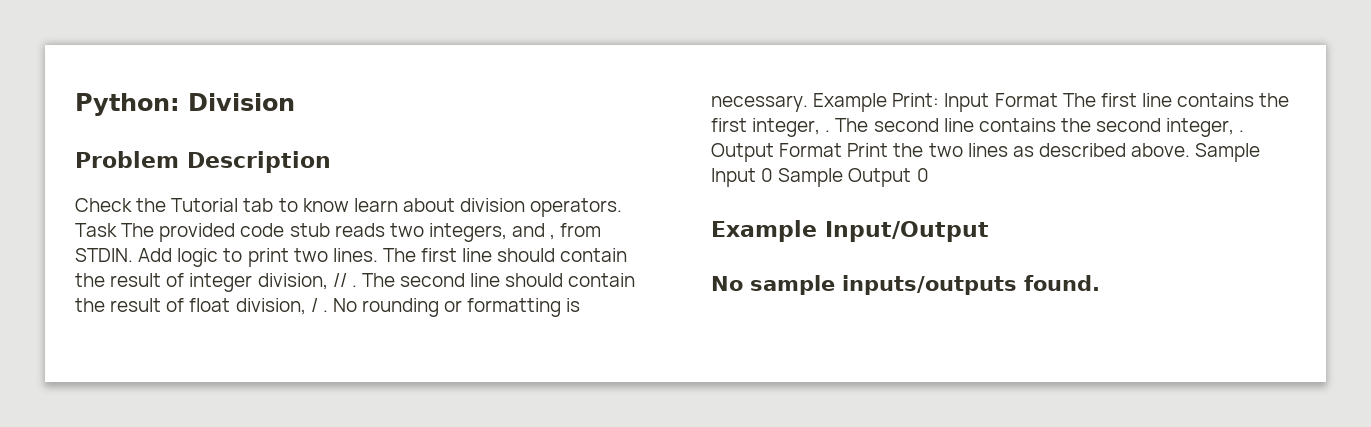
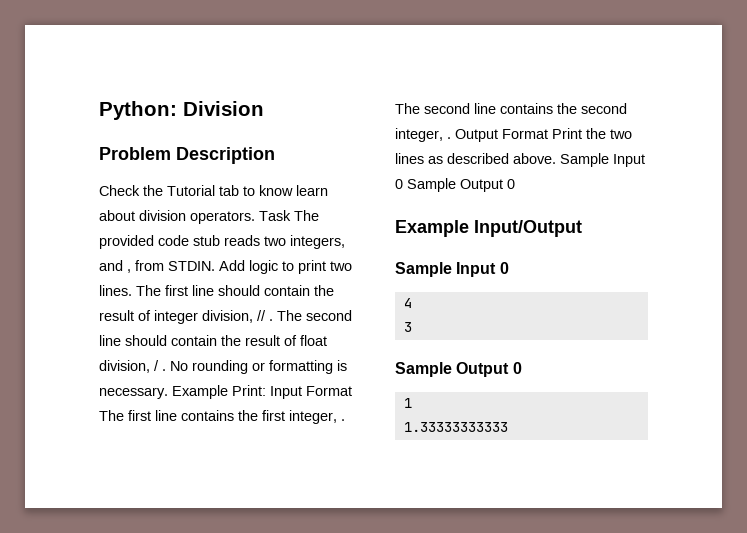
  Example Input/Output
- No sample inputs/outputs found.
+ Sample Input 0
+ 4
+ 3
+ Sample Output 0
+ 1
+ 1.33333333333

